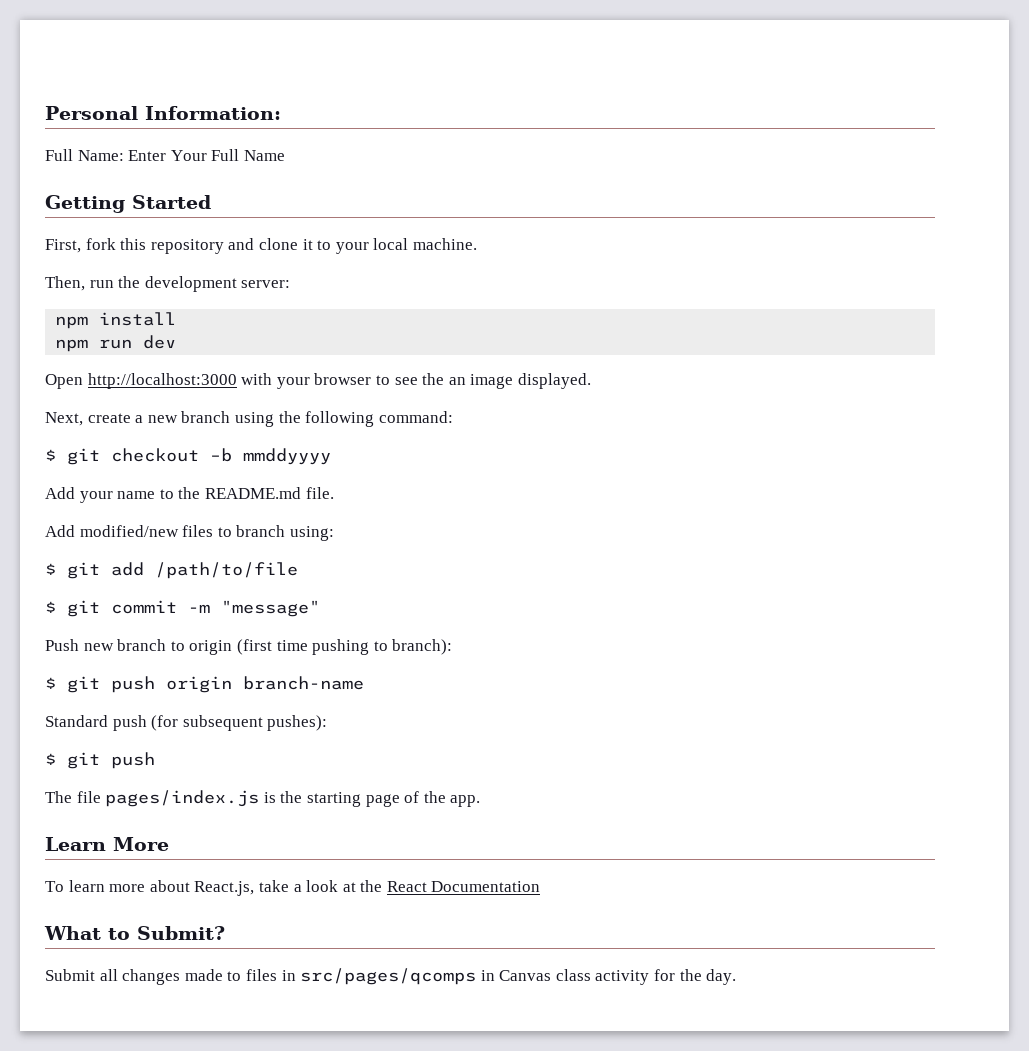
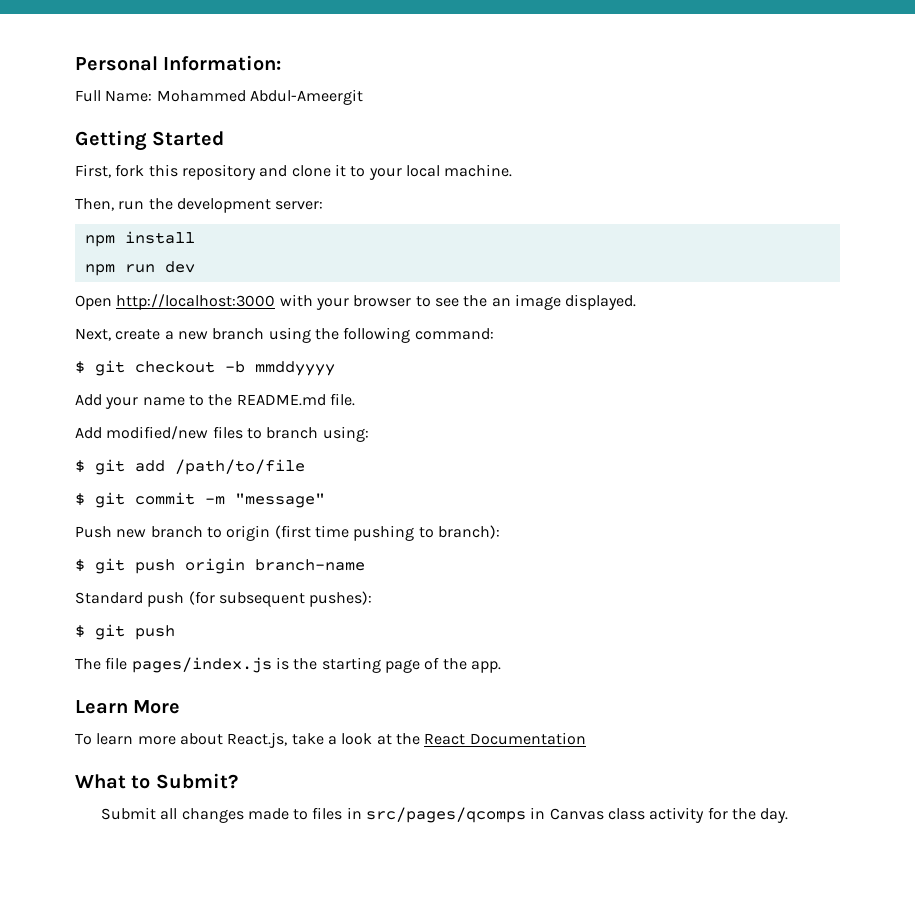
- Full Name: Enter Your Full Name
+ Full Name: Mohammed Abdul-Ameergit

